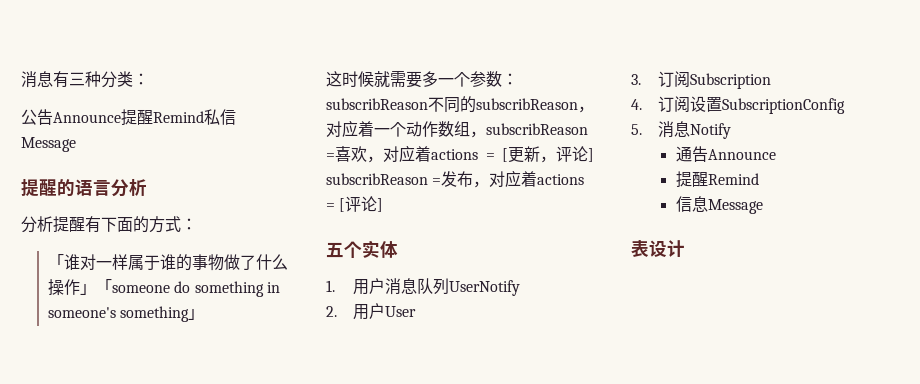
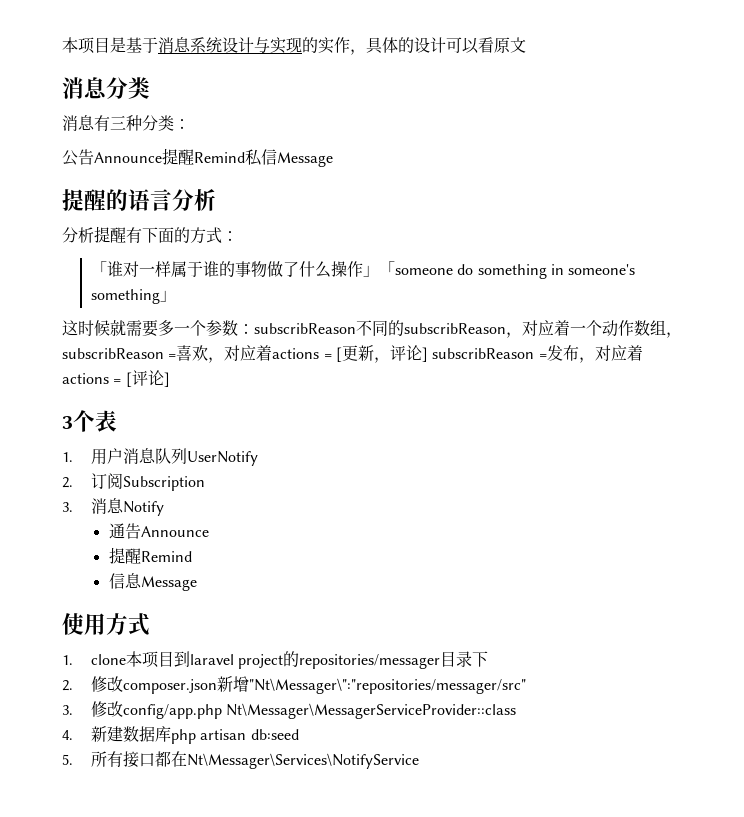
+ 本项目是基于消息系统设计与实现的实作，具体的设计可以看原文
+ 消息分类
- 五个实体
+ 3个表
- 2.用户User
- 3.订阅Subscription
+ 2.订阅Subscription
- 4.订阅设置SubscriptionConfig
- 5.消息Notify
+ 3.消息Notify
- 表设计
+ 使用方式
+ 1. clone本项目到laravel project的repositories/messager目录下
+ 2.修改composer.json新增"Nt\Messager\":"repositories/messager/src"
+ 3.修改config/app.php Nt\Messager\MessagerServiceProvider::class
+ 4.新建数据库php artisan db:seed
+ 5.所有接口都在Nt\Messager\Services\NotifyService

